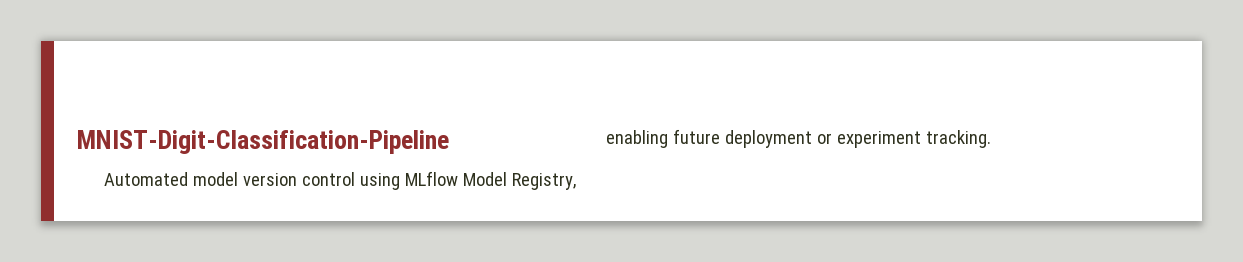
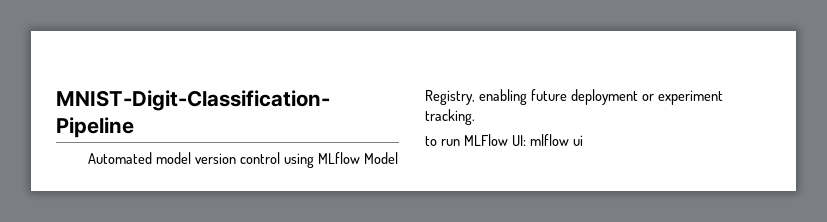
+ to run MLFlow UI: mlflow ui

